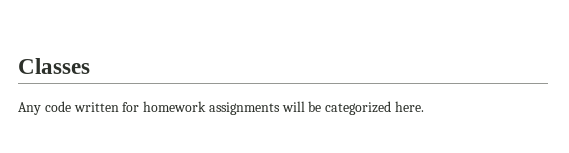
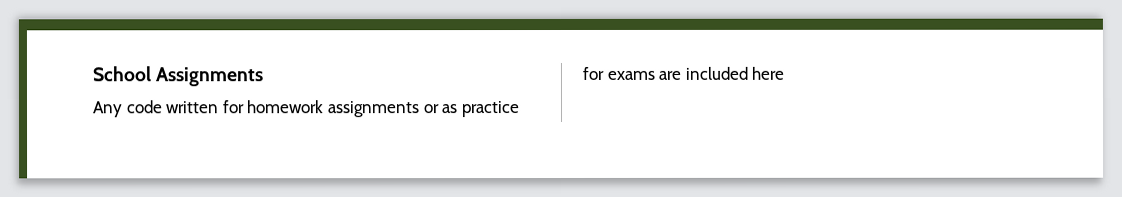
- Classes
+ School Assignments
- Any code written for homework assignments will be categorized here.
+ Any code written for homework assignments or as practice for exams are included here

